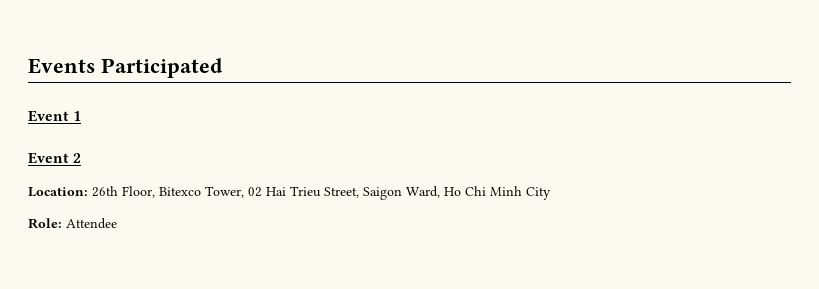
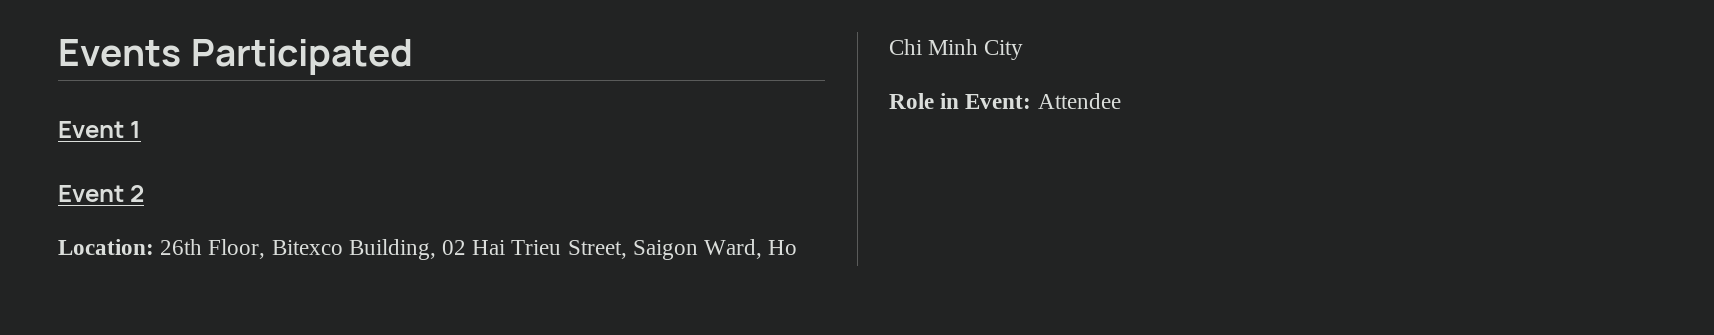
- Location: 26th Floor, Bitexco Tower, 02 Hai Trieu Street, Saigon Ward, Ho Chi Minh City
+ Location: 26th Floor, Bitexco Building, 02 Hai Trieu Street, Saigon Ward, Ho Chi Minh City
- Role: Attendee
+ Role in Event: Attendee

